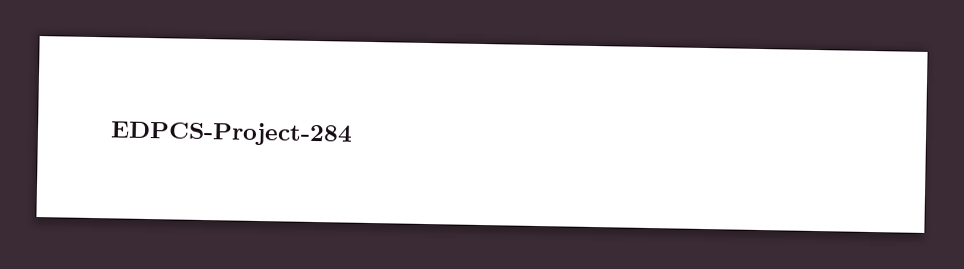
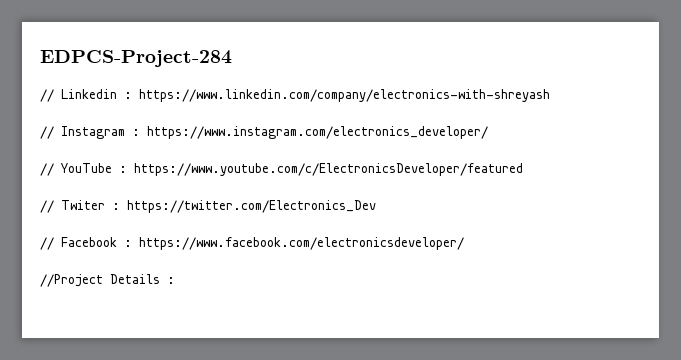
+ // Linkedin : https://www.linkedin.com/company/electronics-with-shreyash
+ // Instagram : https://www.instagram.com/electronics_developer/
+ // YouTube : https://www.youtube.com/c/ElectronicsDeveloper/featured
+ // Twiter : https://twitter.com/Electronics_Dev
+ // Facebook : https://www.facebook.com/electronicsdeveloper/
+ //Project Details :

